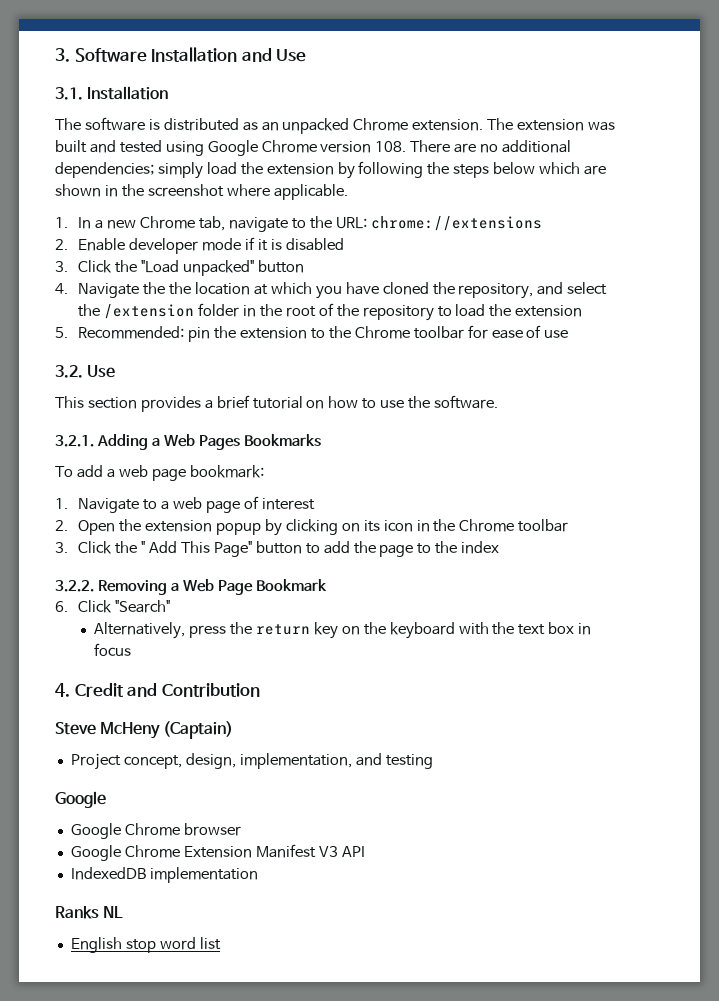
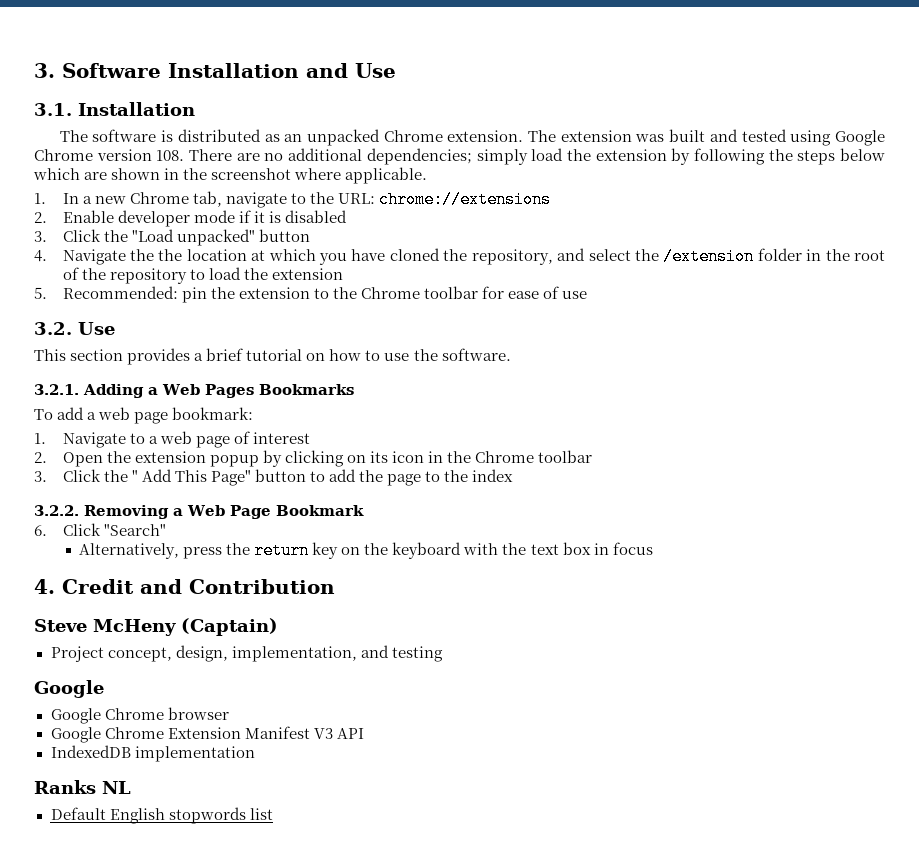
- English stop word list
+ Default English stopwords list

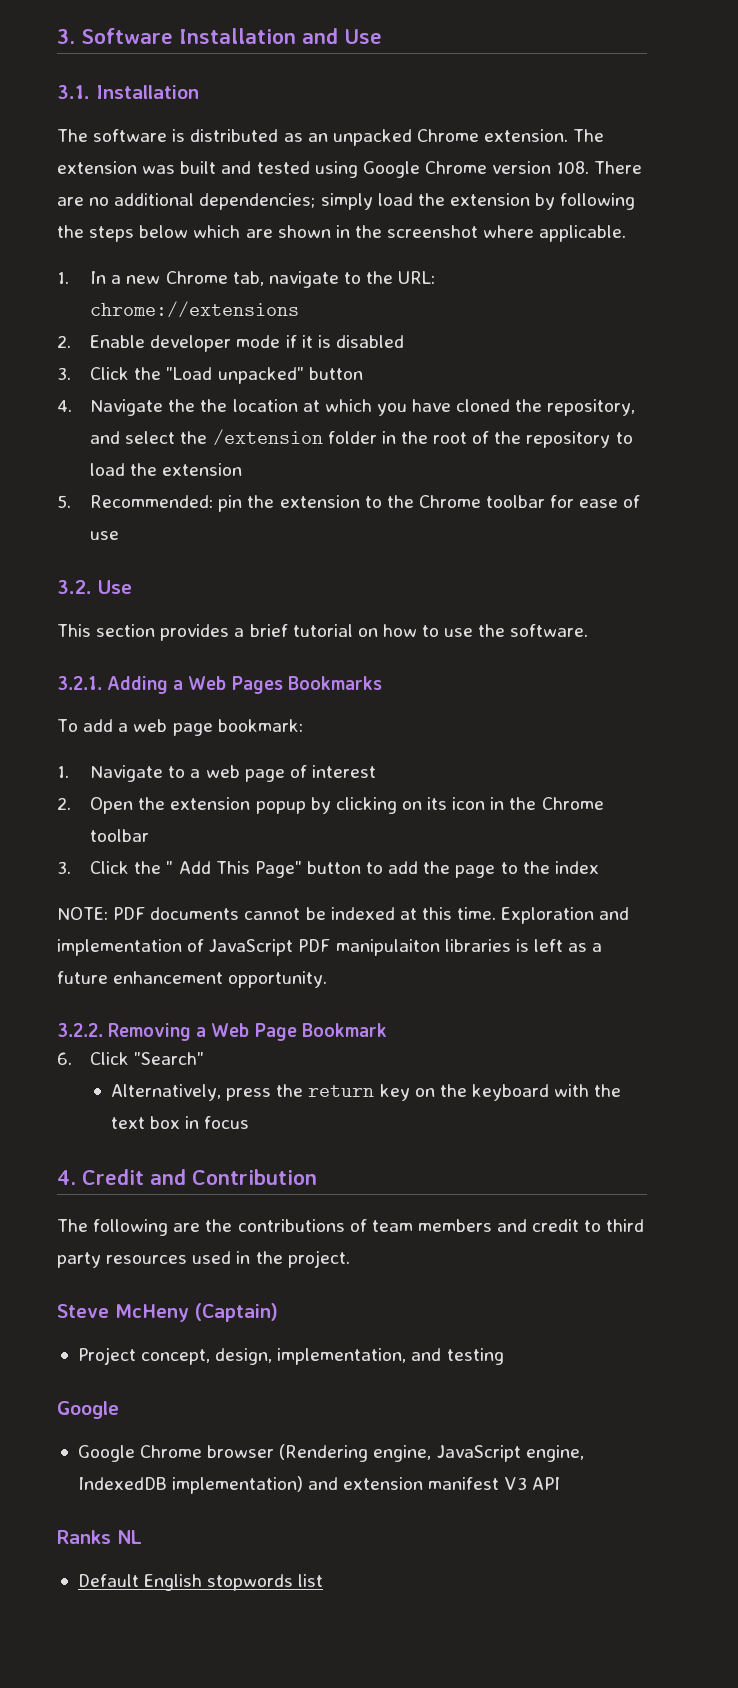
+ NOTE: PDF documents cannot be indexed at this time. Exploration and implementation of JavaScript PDF manipulaiton libraries is left as a future enhancement opportunity.
+ The following are the contributions of team members and credit to third party resources used in the project.
- Google Chrome browser
- Google Chrome Extension Manifest V3 API
+ Google Chrome browser (Rendering engine, JavaScript engine, IndexedDB implementation) and extension manifest V3 API
- IndexedDB implementation

